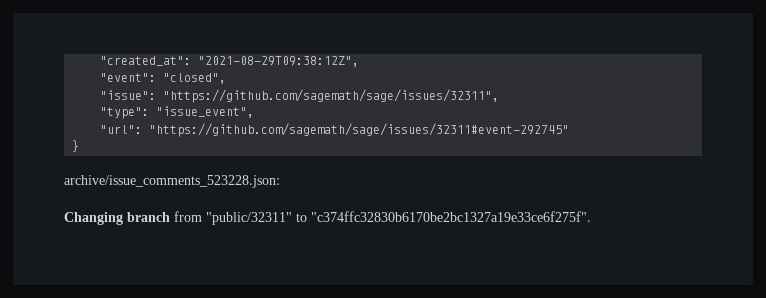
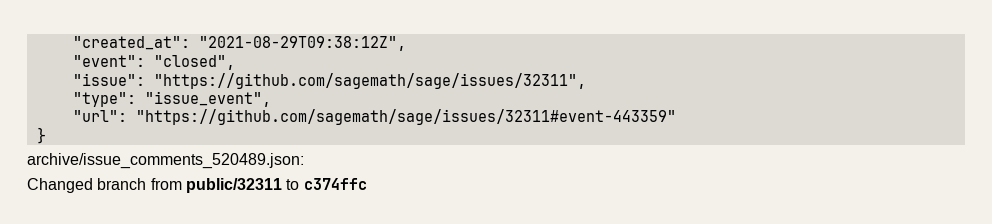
- "url": "https://github.com/sagemath/sage/issues/32311#event-292745"
+ "url": "https://github.com/sagemath/sage/issues/32311#event-443359"
- archive/issue_comments_523228.json:
- Changing branch from "public/32311" to "c374ffc32830b6170be2bc1327a19e33ce6f275f".
+ archive/issue_comments_520489.json:
+ Changed branch from public/32311 to c374ffc

